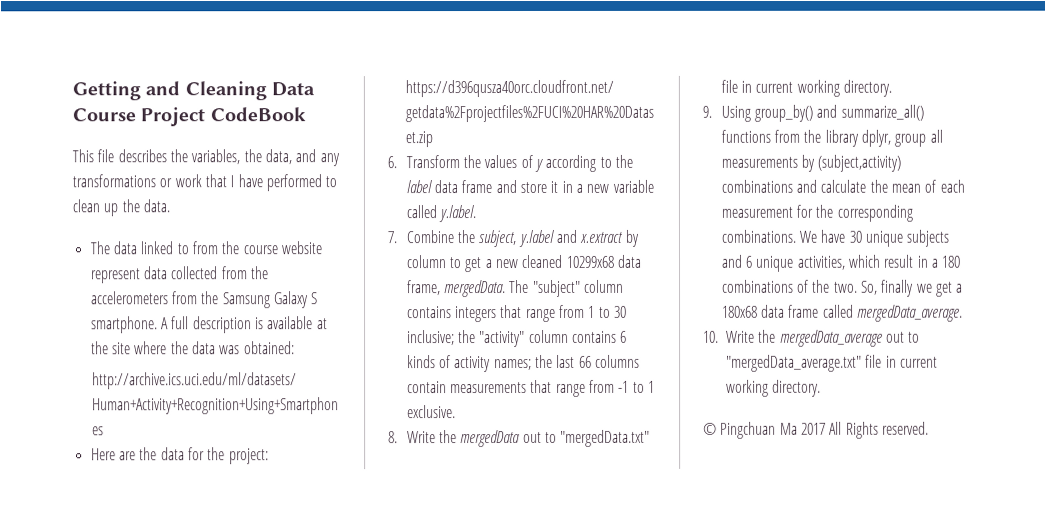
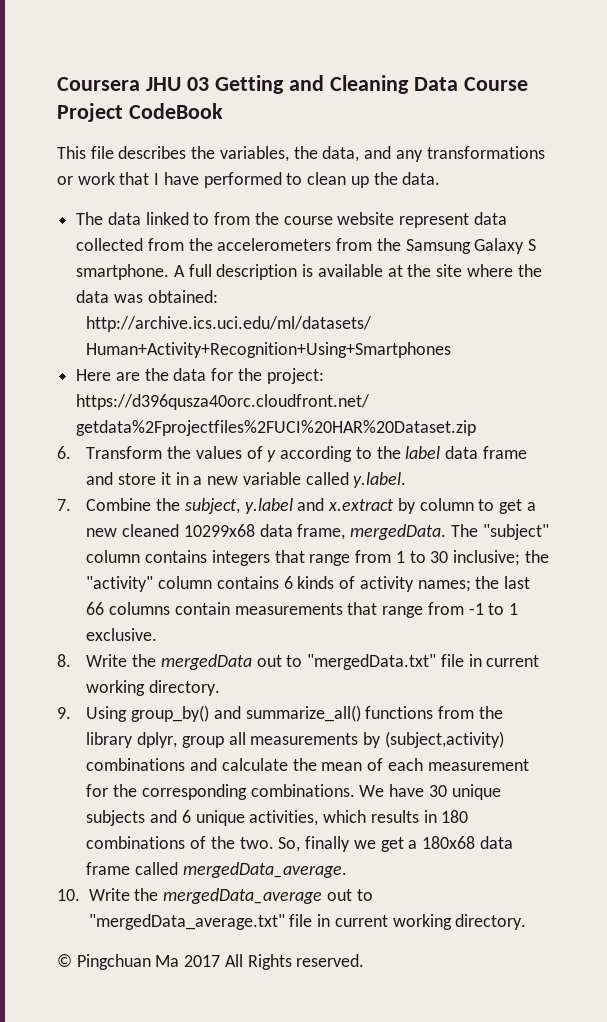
- Getting and Cleaning Data Course Project CodeBook
+ Coursera JHU 03 Getting and Cleaning Data Course Project CodeBook
- We have 30 unique subjects and 6 unique activities, which result in a 180 combinations of the two.
+ We have 30 unique subjects and 6 unique activities, which results in 180 combinations of the two.

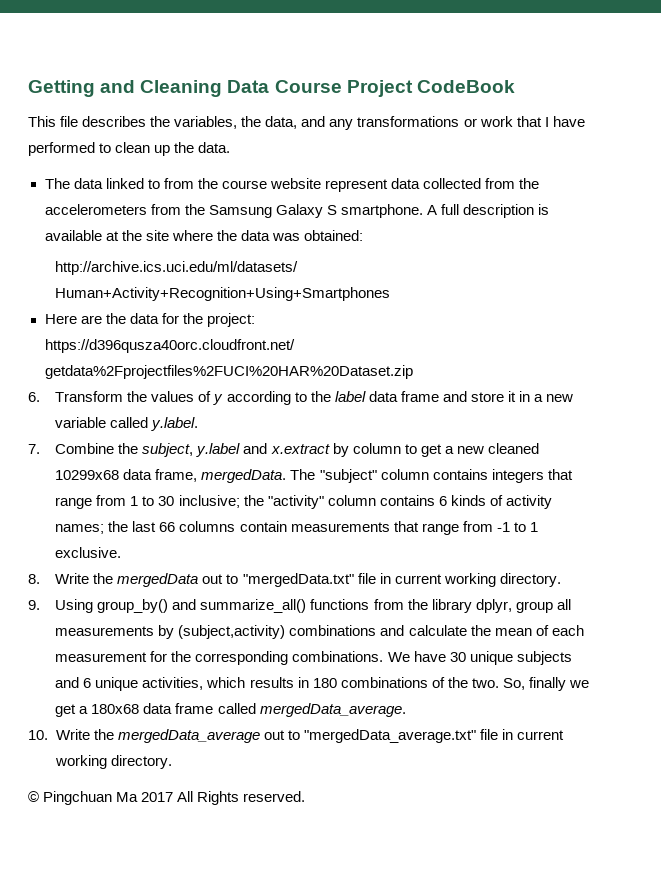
- Coursera JHU 03 Getting and Cleaning Data Course Project CodeBook
+ Getting and Cleaning Data Course Project CodeBook

